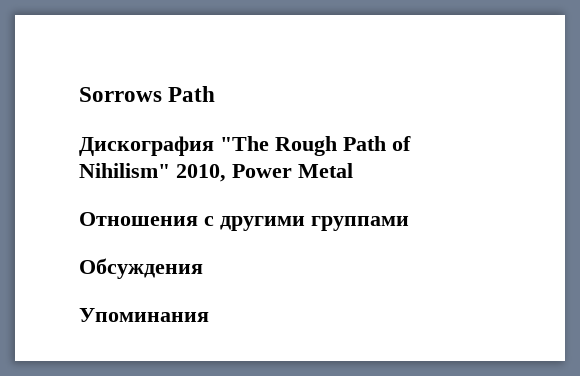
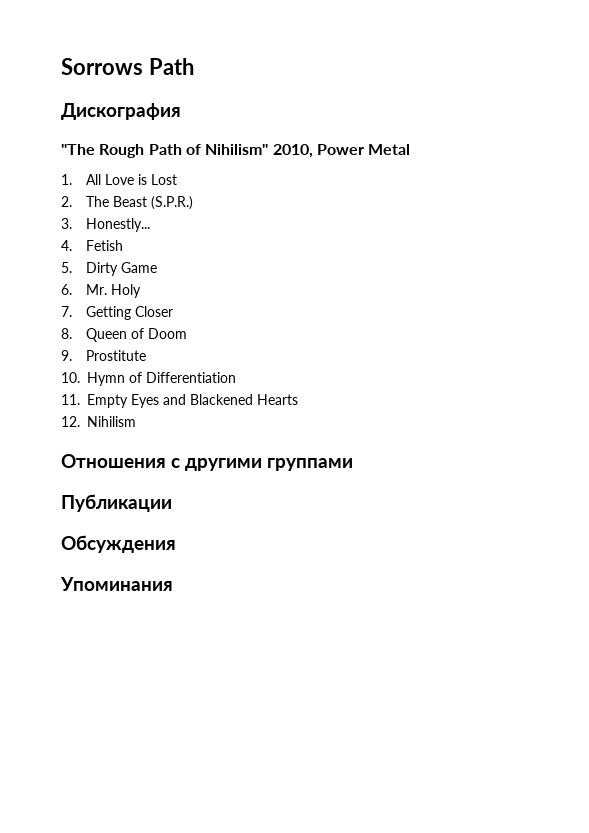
- Дискография "The Rough Path of Nihilism" 2010, Power Metal
+ Дискография
+ "The Rough Path of Nihilism" 2010, Power Metal
+ 1. All Love is Lost
+ 2. The Beast (S.P.R.)
+ 3. Honestly...
+ 4. Fetish
+ 5. Dirty Game
+ 6. Mr. Holy
+ 7. Getting Closer
+ 8. Queen of Doom
+ 9. Prostitute
+ 10. Hymn of Differentiation
+ 11. Empty Eyes and Blackened Hearts
+ 12. Nihilism
+ Публикации

